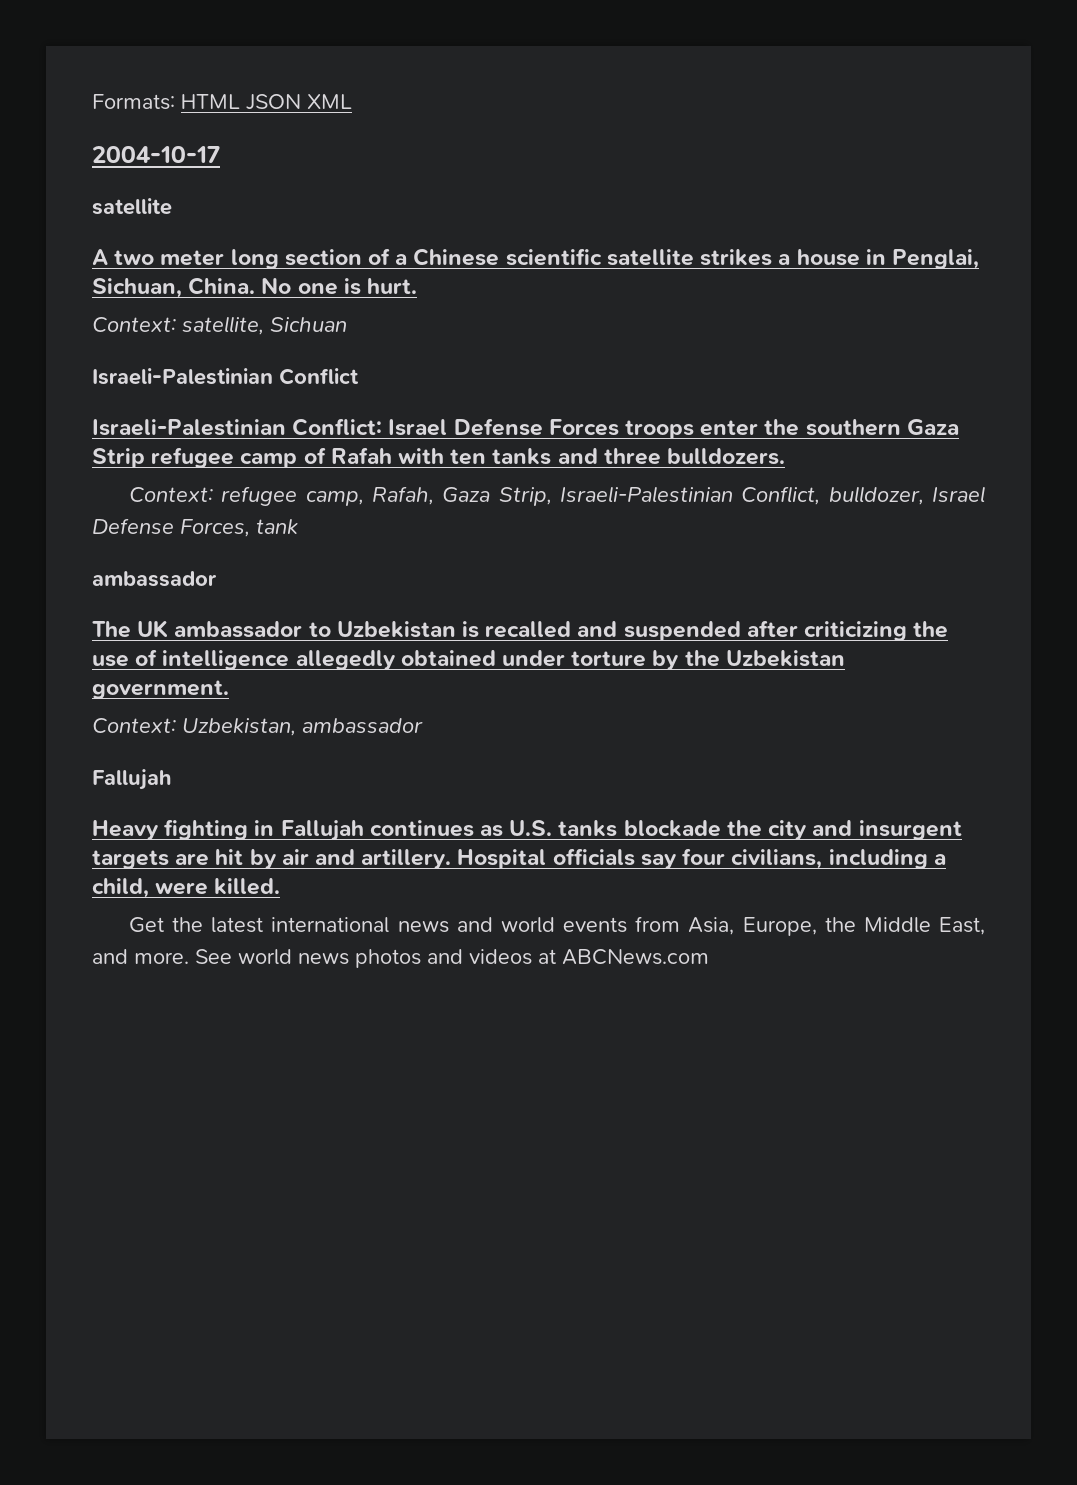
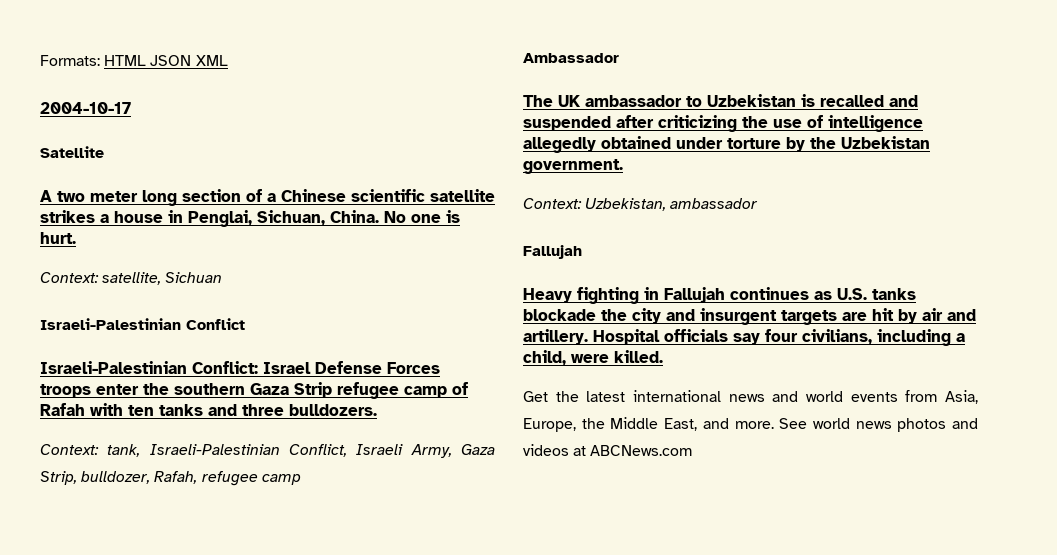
  2004-10-17
- satellite
+ Satellite
- Context: refugee camp, Rafah, Gaza Strip, Israeli-Palestinian Conflict, bulldozer, Israel Defense Forces, tank
- ambassador
+ Context: tank, Israeli-Palestinian Conflict, Israeli Army, Gaza Strip, bulldozer, Rafah, refugee camp
+ Ambassador

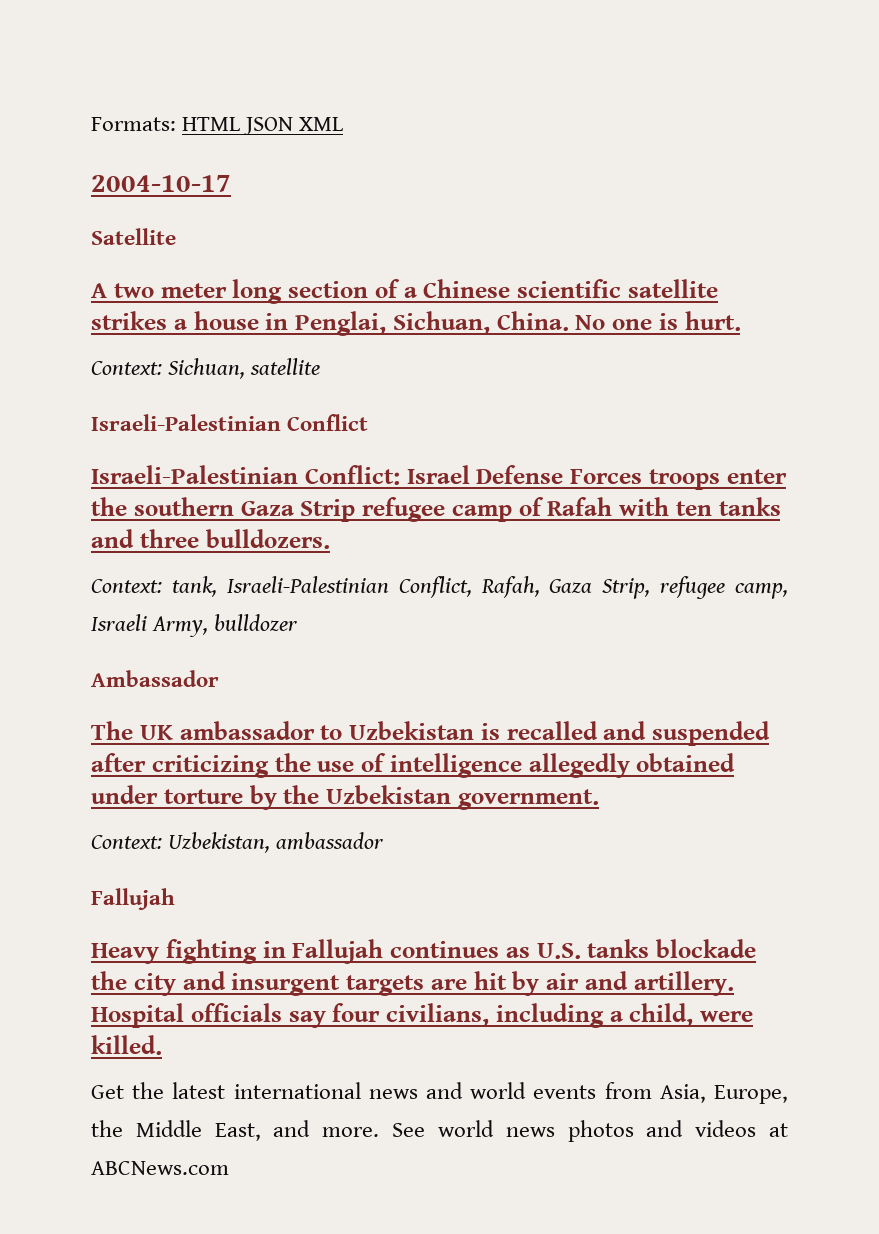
- Context: satellite, Sichuan
+ Context: Sichuan, satellite
- Context: tank, Israeli-Palestinian Conflict, Israeli Army, Gaza Strip, bulldozer, Rafah, refugee camp
+ Context: tank, Israeli-Palestinian Conflict, Rafah, Gaza Strip, refugee camp, Israeli Army, bulldozer

